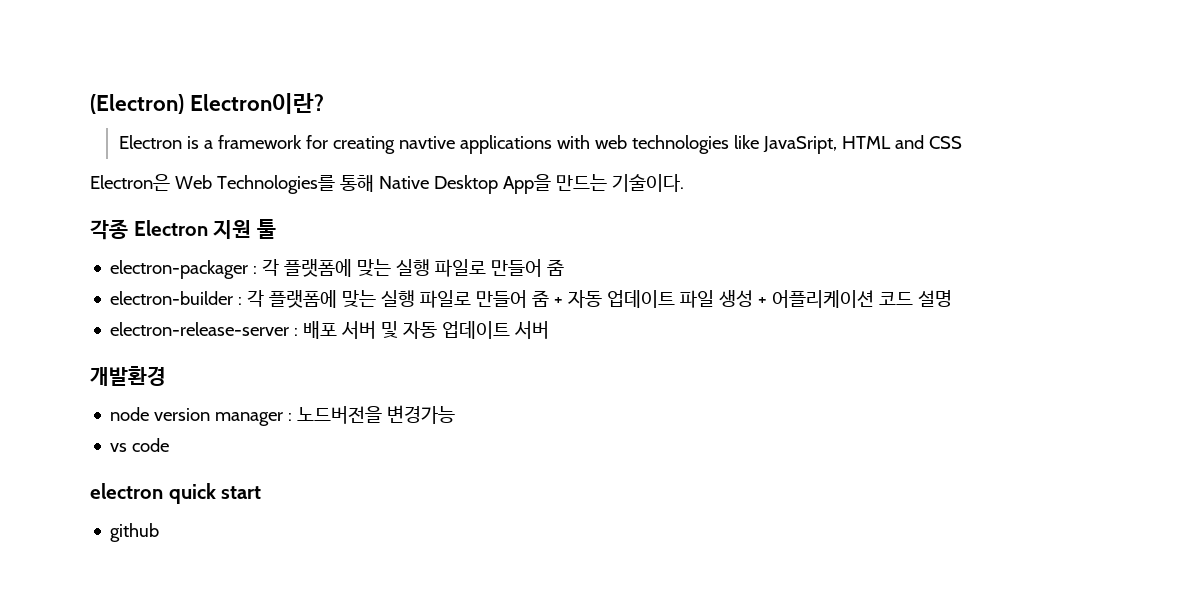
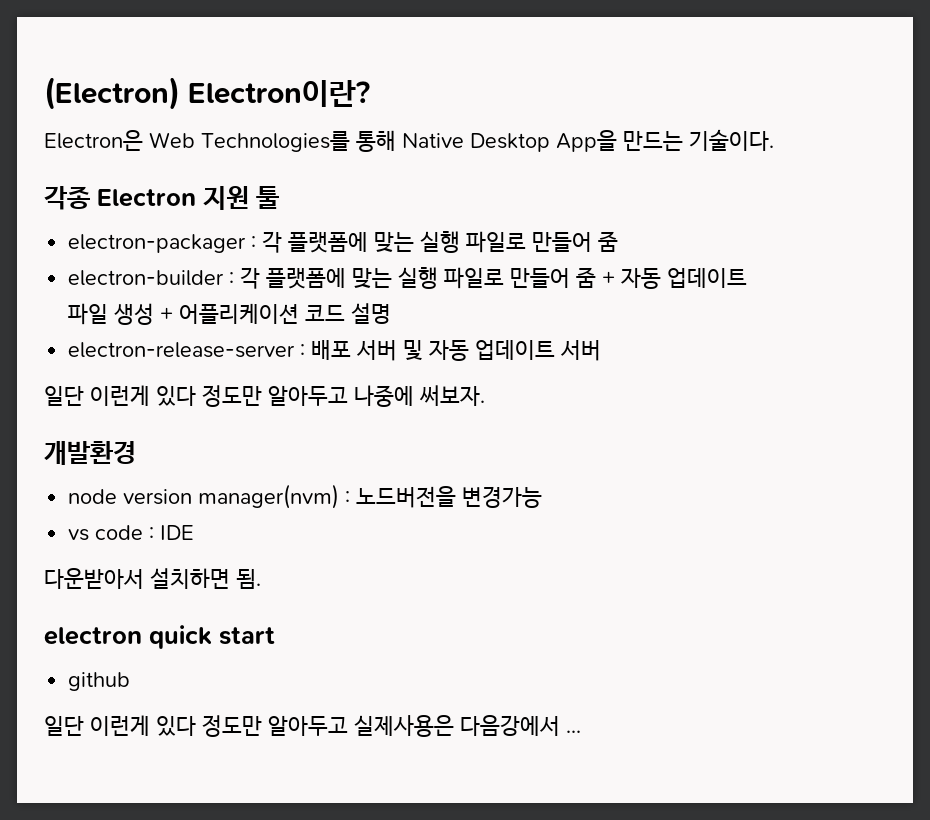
- Electron is a framework for creating navtive applications with web technologies like JavaSript, HTML and CSS
+ 일단 이런게 있다 정도만 알아두고 나중에 써보자.
- node version manager : 노드버전을 변경가능
+ node version manager(nvm) : 노드버전을 변경가능
- vs code
+ vs code : IDE
+ 다운받아서 설치하면 됨.
+ 일단 이런게 있다 정도만 알아두고 실제사용은 다음강에서 ...

